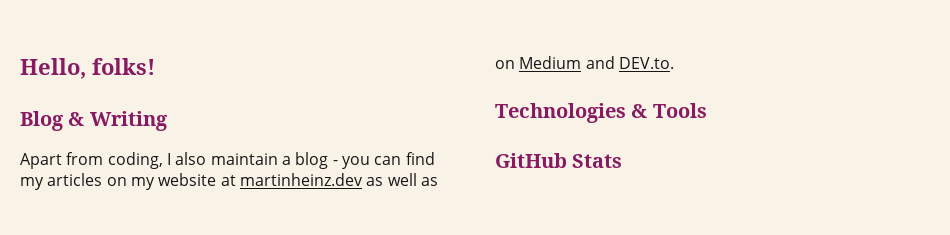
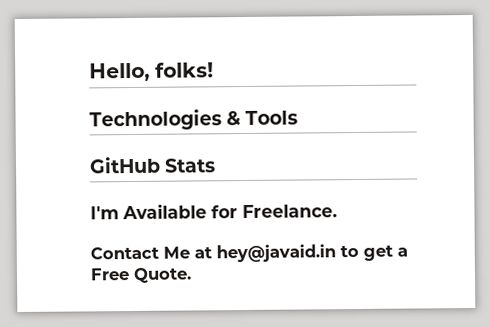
- Blog & Writing
- Apart from coding, I also maintain a blog - you can find my articles on my website at martinheinz.dev as well as on Medium and DEV.to.
+ I'm Available for Freelance.
+ Contact Me at hey@javaid.in to get a Free Quote.

